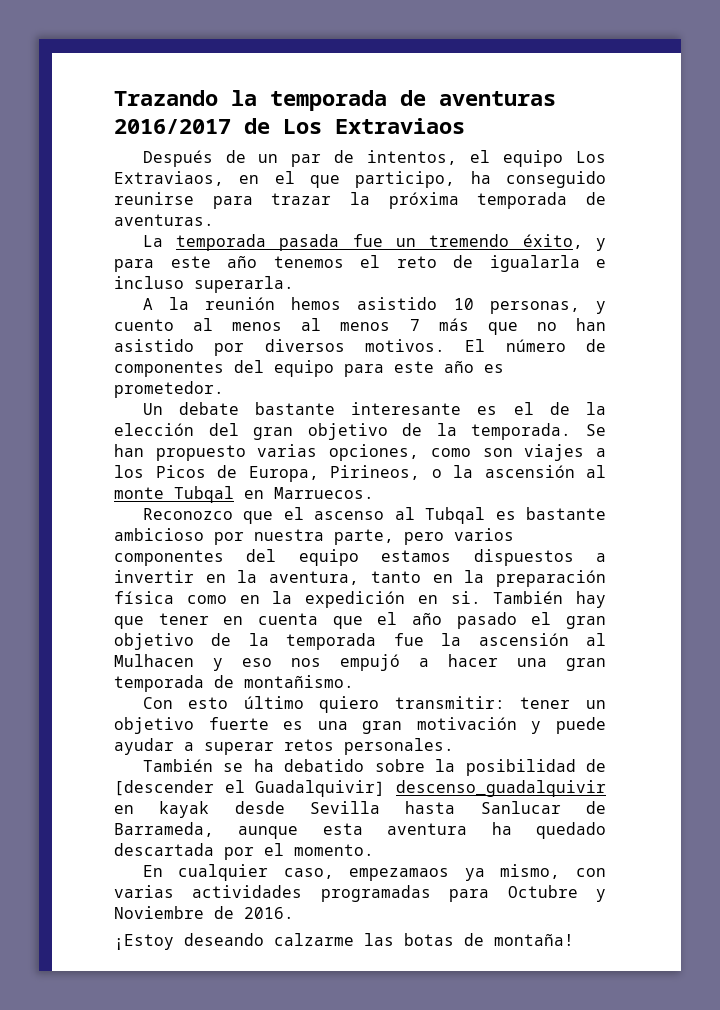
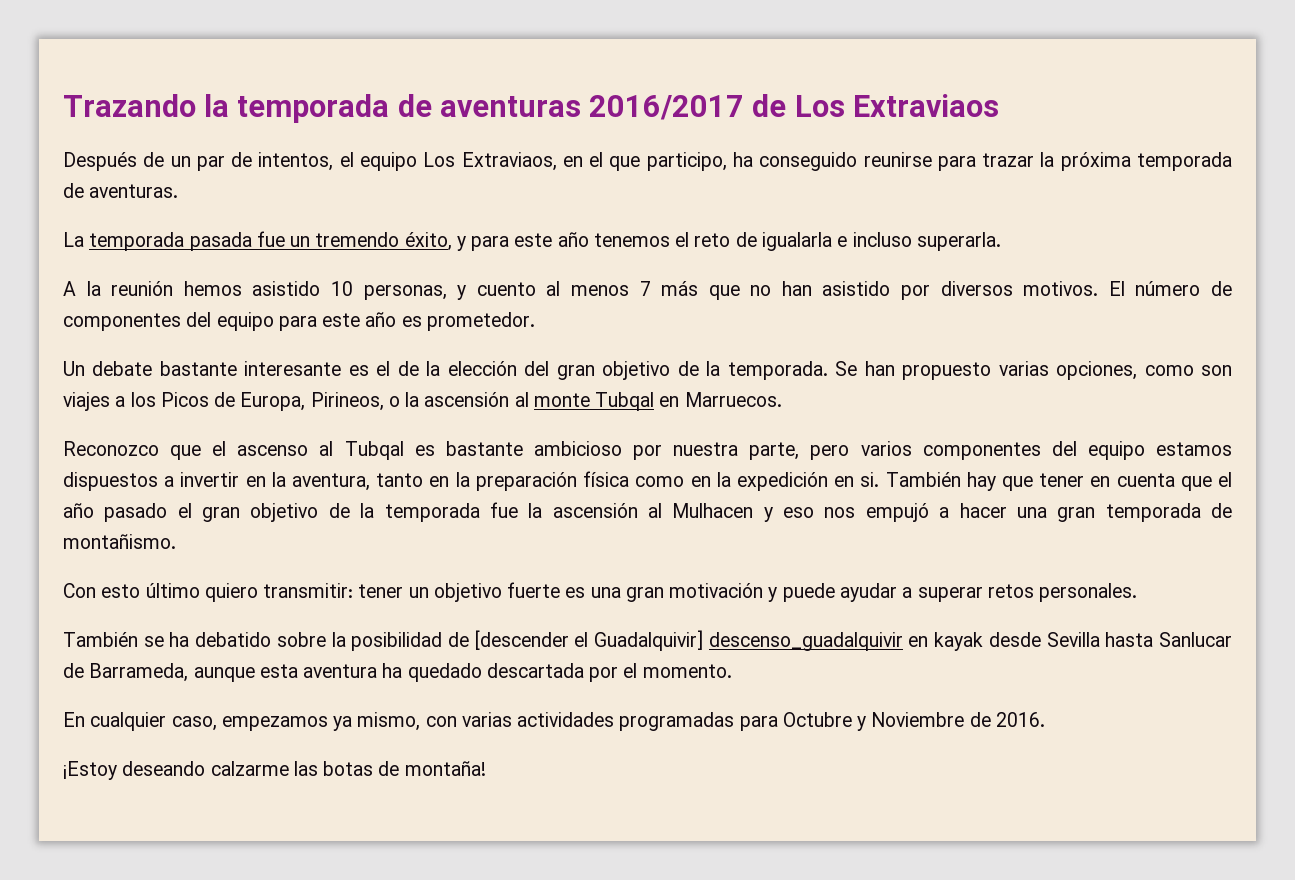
- A la reunión hemos asistido 10 personas, y cuento al menos al menos 7 más que no han asistido por diversos motivos.
+ A la reunión hemos asistido 10 personas, y cuento al menos 7 más que no han asistido por diversos motivos.
- En cualquier caso, empezamaos ya mismo, con varias actividades programadas para Octubre y Noviembre de 2016.
+ En cualquier caso, empezamos ya mismo, con varias actividades programadas para Octubre y Noviembre de 2016.

